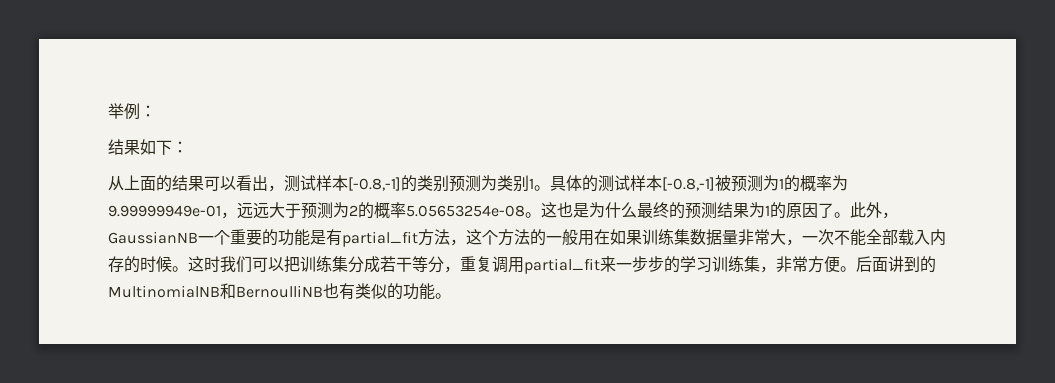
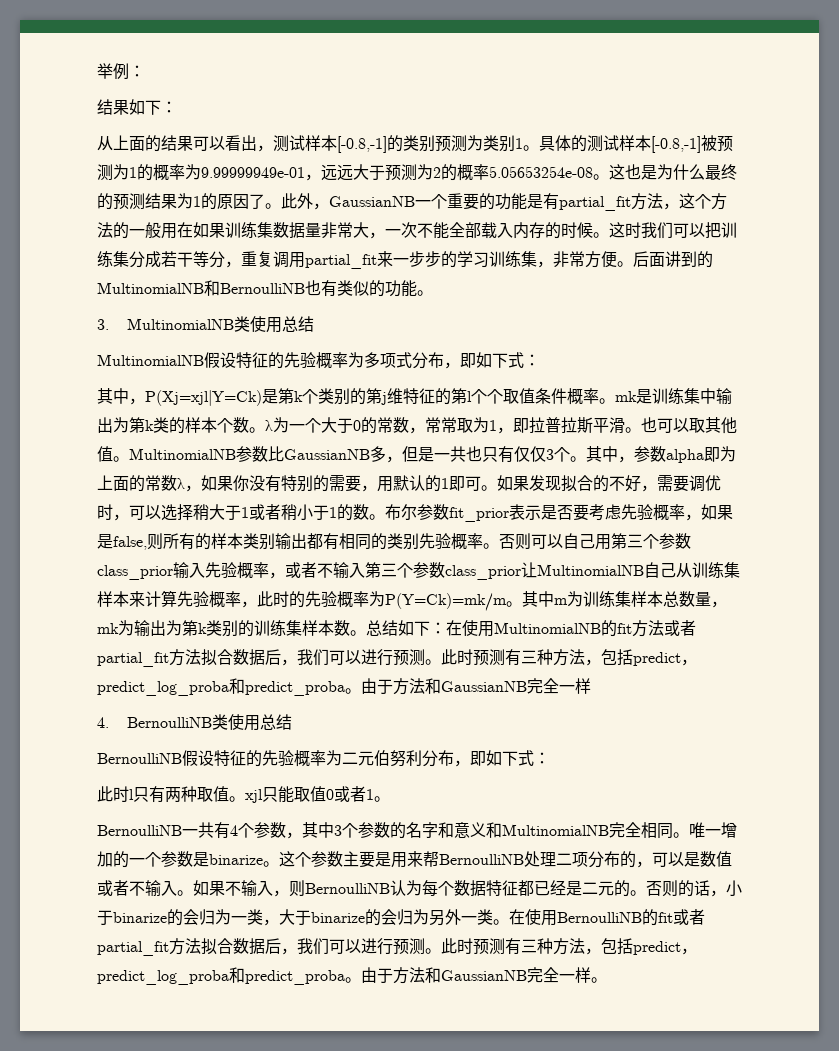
+ 3. MultinomialNB类使用总结
+ MultinomialNB假设特征的先验概率为多项式分布，即如下式：
+ 其中，P(Xj=xjl|Y=Ck)是第k个类别的第j维特征的第l个个取值条件概率。mk是训练集中输出为第k类的样本个数。λ为一个大于0的常数，常常取为1，即拉普拉斯平滑。也可以取其他值。MultinomialNB参数比GaussianNB多，但是一共也只有仅仅3个。其中，参数alpha即为上面的常数λ，如果你没有特别的需要，用默认的1即可。如果发现拟合的不好，需要调优时，可以选择稍大于1或者稍小于1的数。布尔参数fit_prior表示是否要考虑先验概率，如果是false,则所有的样本类别输出都有相同的类别先验概率。否则可以自己用第三个参数class_prior输入先验概率，或者不输入第三个参数class_prior让MultinomialNB自己从训练集样本来计算先验概率，此时的先验概率为P(Y=Ck)=mk/m。其中m为训练集样本总数量，mk为输出为第k类别的训练集样本数。总结如下：在使用MultinomialNB的fit方法或者partial_fit方法拟合数据后，我们可以进行预测。此时预测有三种方法，包括predict，predict_log_proba和predict_proba。由于方法和GaussianNB完全一样
+ 4. BernoulliNB类使用总结
+ BernoulliNB假设特征的先验概率为二元伯努利分布，即如下式：
+ 此时l只有两种取值。xjl只能取值0或者1。
+ BernoulliNB一共有4个参数，其中3个参数的名字和意义和MultinomialNB完全相同。唯一增加的一个参数是binarize。这个参数主要是用来帮BernoulliNB处理二项分布的，可以是数值或者不输入。如果不输入，则BernoulliNB认为每个数据特征都已经是二元的。否则的话，小于binarize的会归为一类，大于binarize的会归为另外一类。在使用BernoulliNB的fit或者partial_fit方法拟合数据后，我们可以进行预测。此时预测有三种方法，包括predict，predict_log_proba和predict_proba。由于方法和GaussianNB完全一样。

